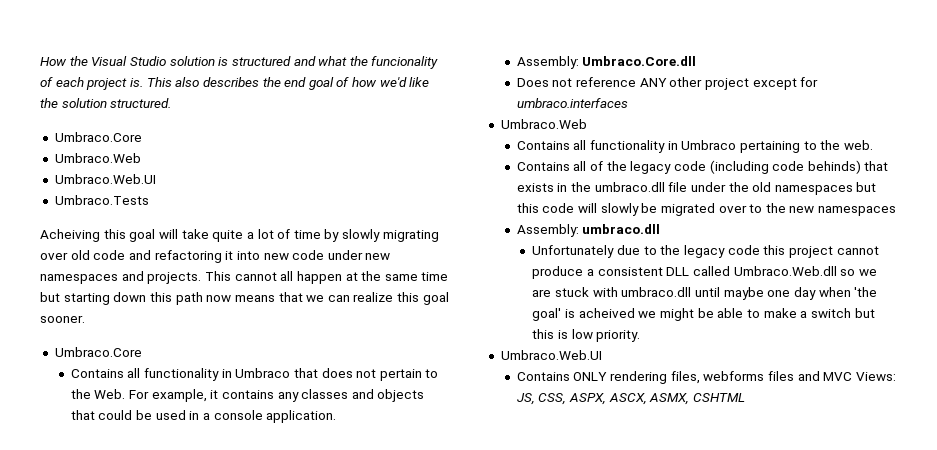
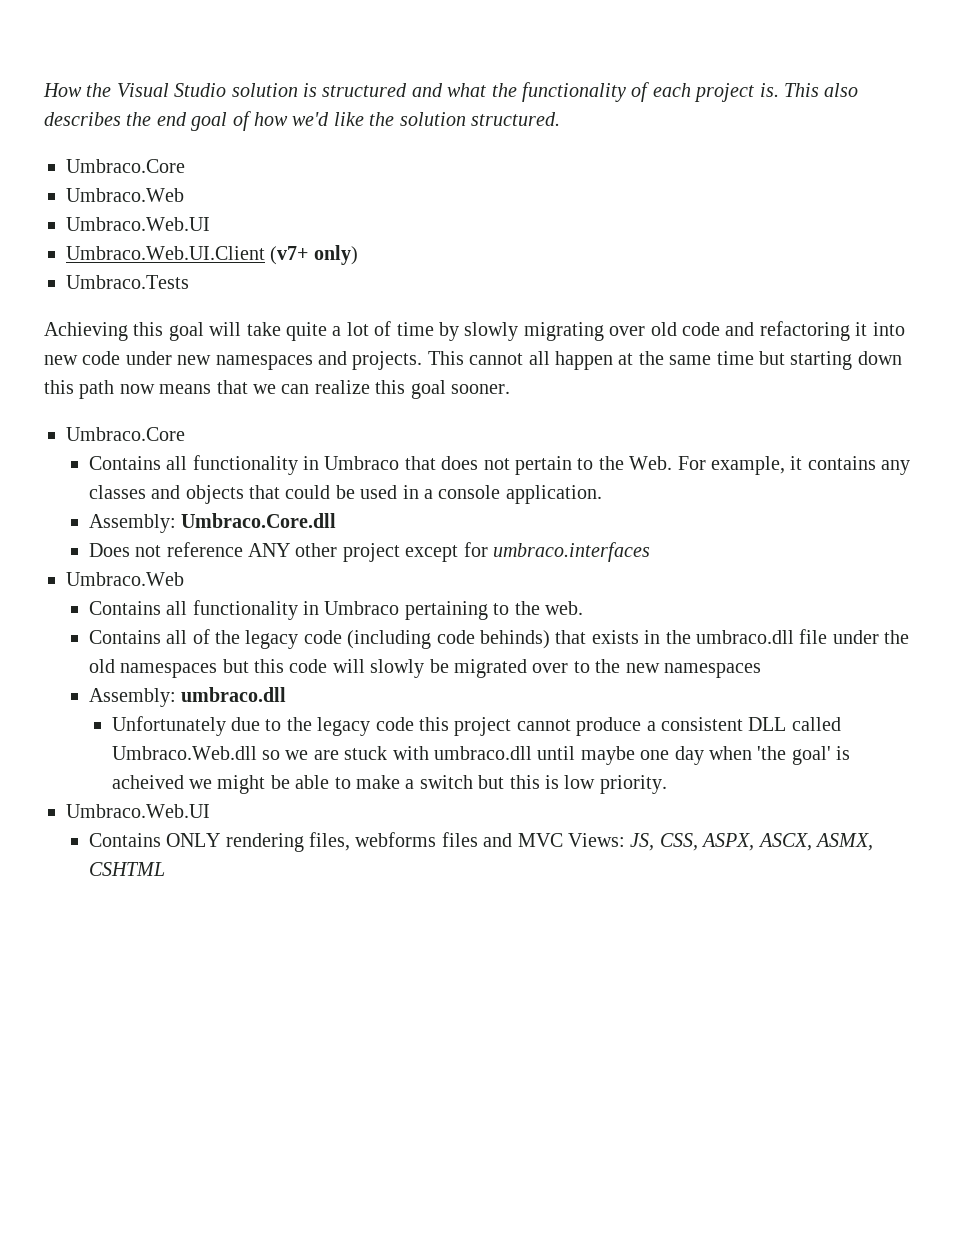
- How the Visual Studio solution is structured and what the funcionality of each project is.
+ How the Visual Studio solution is structured and what the functionality of each project is.
+ Umbraco.Web.UI.Client (v7+ only)
- Acheiving this goal will take quite a lot of time by slowly migrating over old code and refactoring it into new code under new namespaces and projects.
+ Achieving this goal will take quite a lot of time by slowly migrating over old code and refactoring it into new code under new namespaces and projects.

